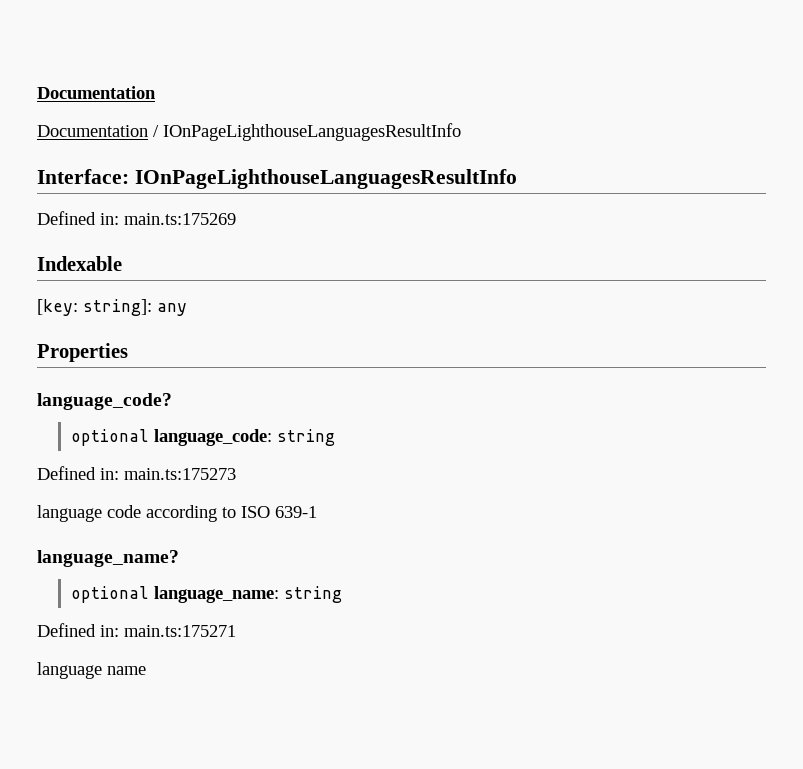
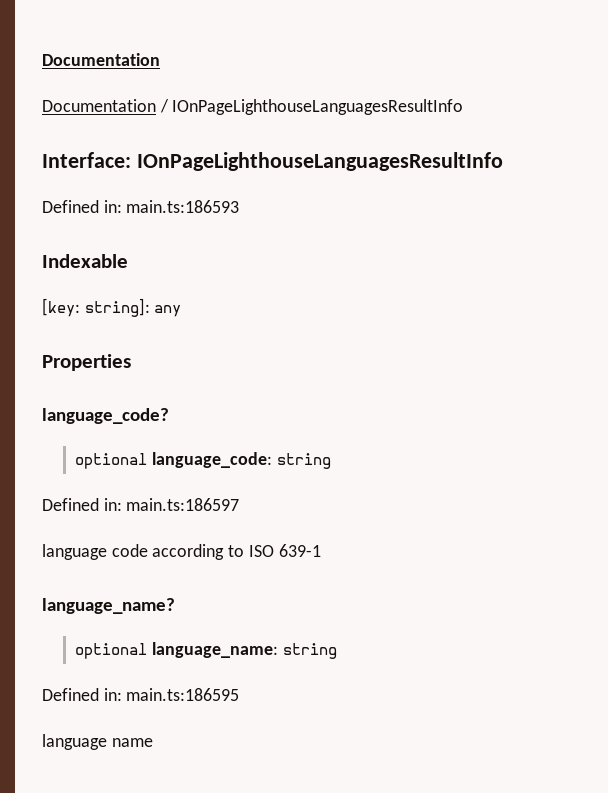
- Defined in: main.ts:175269
+ Defined in: main.ts:186593
- Defined in: main.ts:175273
+ Defined in: main.ts:186597
- Defined in: main.ts:175271
+ Defined in: main.ts:186595

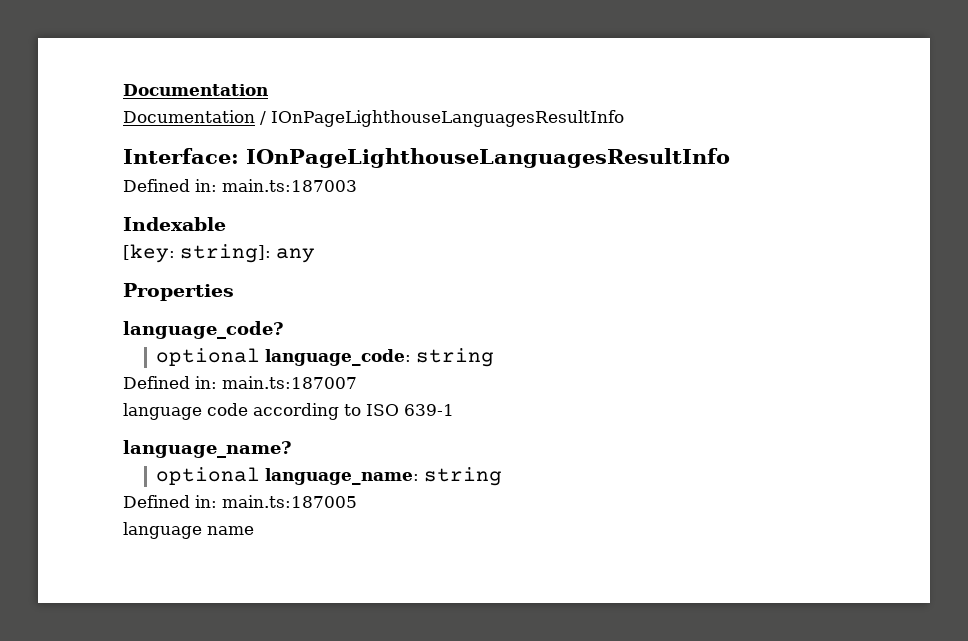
- Defined in: main.ts:186593
+ Defined in: main.ts:187003
- Defined in: main.ts:186597
+ Defined in: main.ts:187007
- Defined in: main.ts:186595
+ Defined in: main.ts:187005

